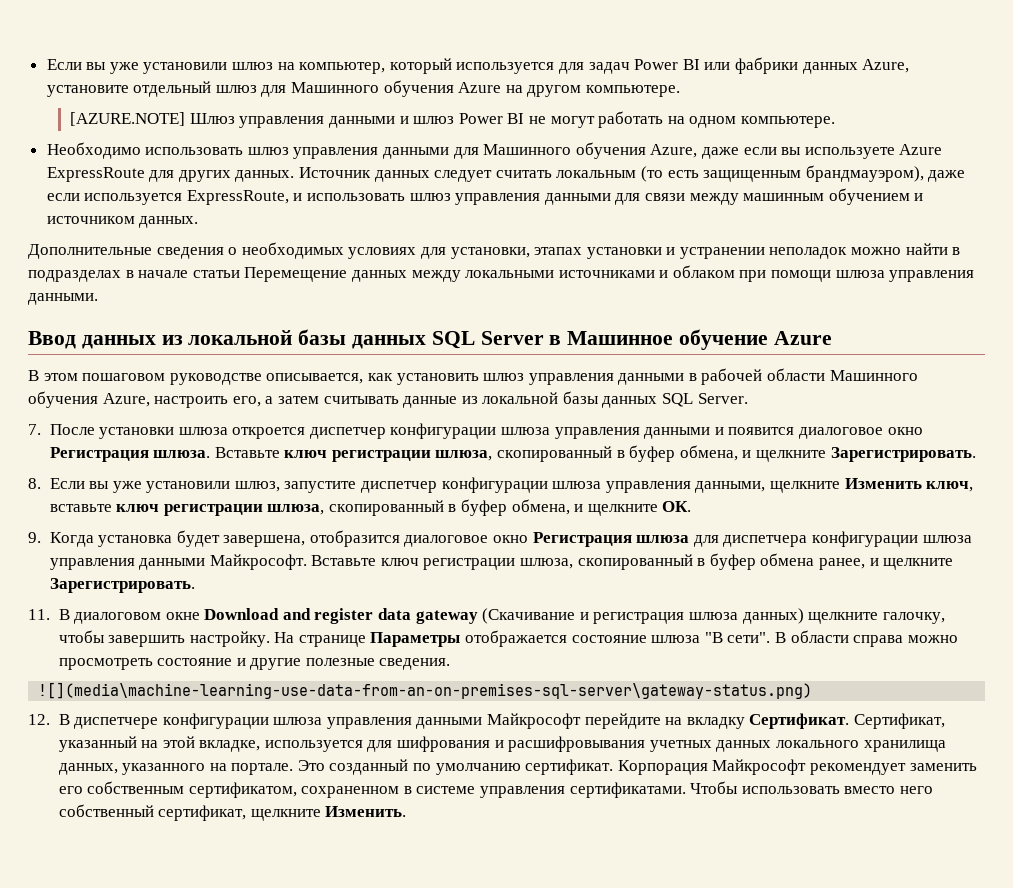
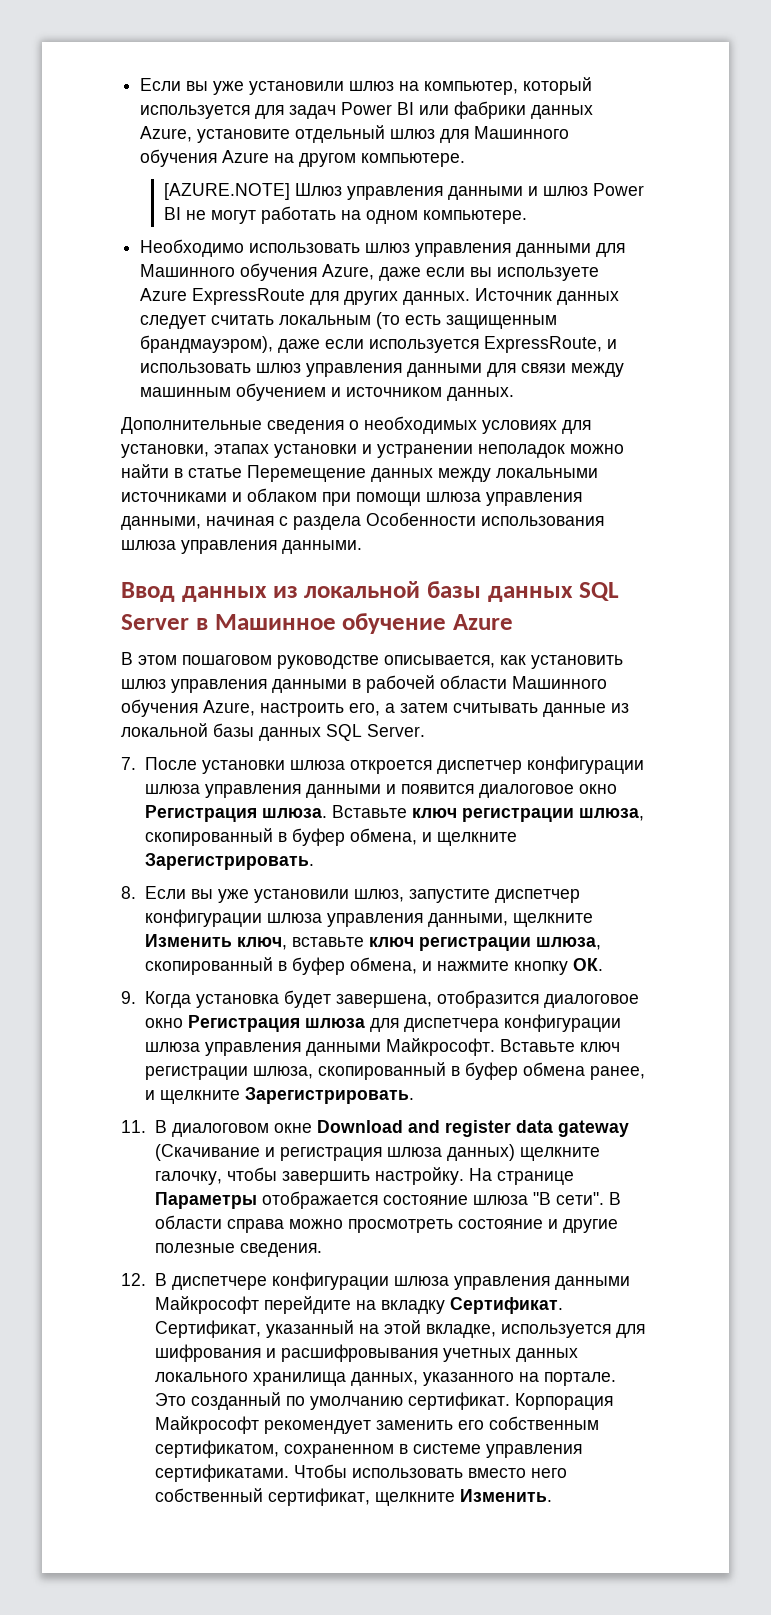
- Дополнительные сведения о необходимых условиях для установки, этапах установки и устранении неполадок можно найти в подразделах в начале статьи Перемещение данных между локальными источниками и облаком при помощи шлюза управления данными.
+ Дополнительные сведения о необходимых условиях для установки, этапах установки и устранении неполадок можно найти в статье Перемещение данных между локальными источниками и облаком при помощи шлюза управления данными, начиная с раздела Особенности использования шлюза управления данными.
- 8. Если вы уже установили шлюз, запустите диспетчер конфигурации шлюза управления данными, щелкните Изменить ключ, вставьте ключ регистрации шлюза, скопированный в буфер обмена, и щелкните ОК.
+ 8. Если вы уже установили шлюз, запустите диспетчер конфигурации шлюза управления данными, щелкните Изменить ключ, вставьте ключ регистрации шлюза, скопированный в буфер обмена, и нажмите кнопку ОК.
- ![](media\machine-learning-use-data-from-an-on-premises-sql-server\gateway-status.png)

